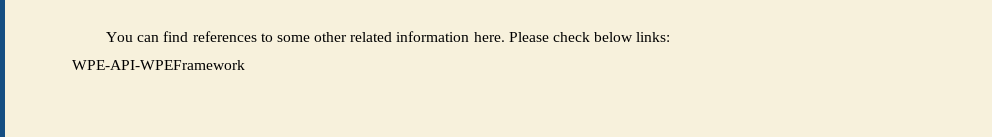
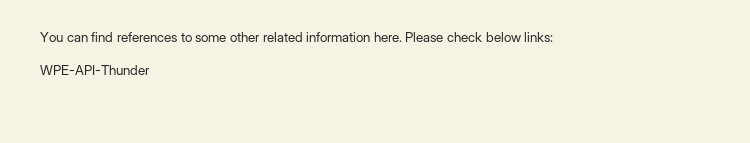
- WPE-API-WPEFramework
+ WPE-API-Thunder

